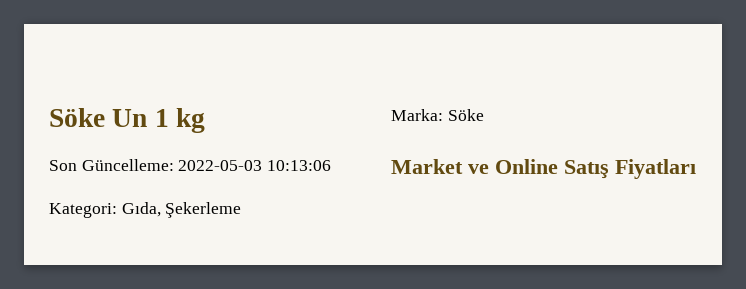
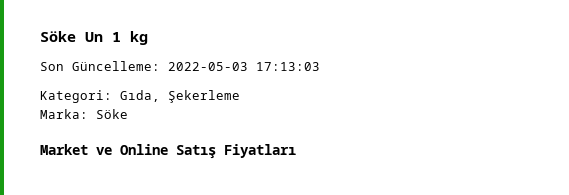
- Son Güncelleme: 2022-05-03 10:13:06
+ Son Güncelleme: 2022-05-03 17:13:03

